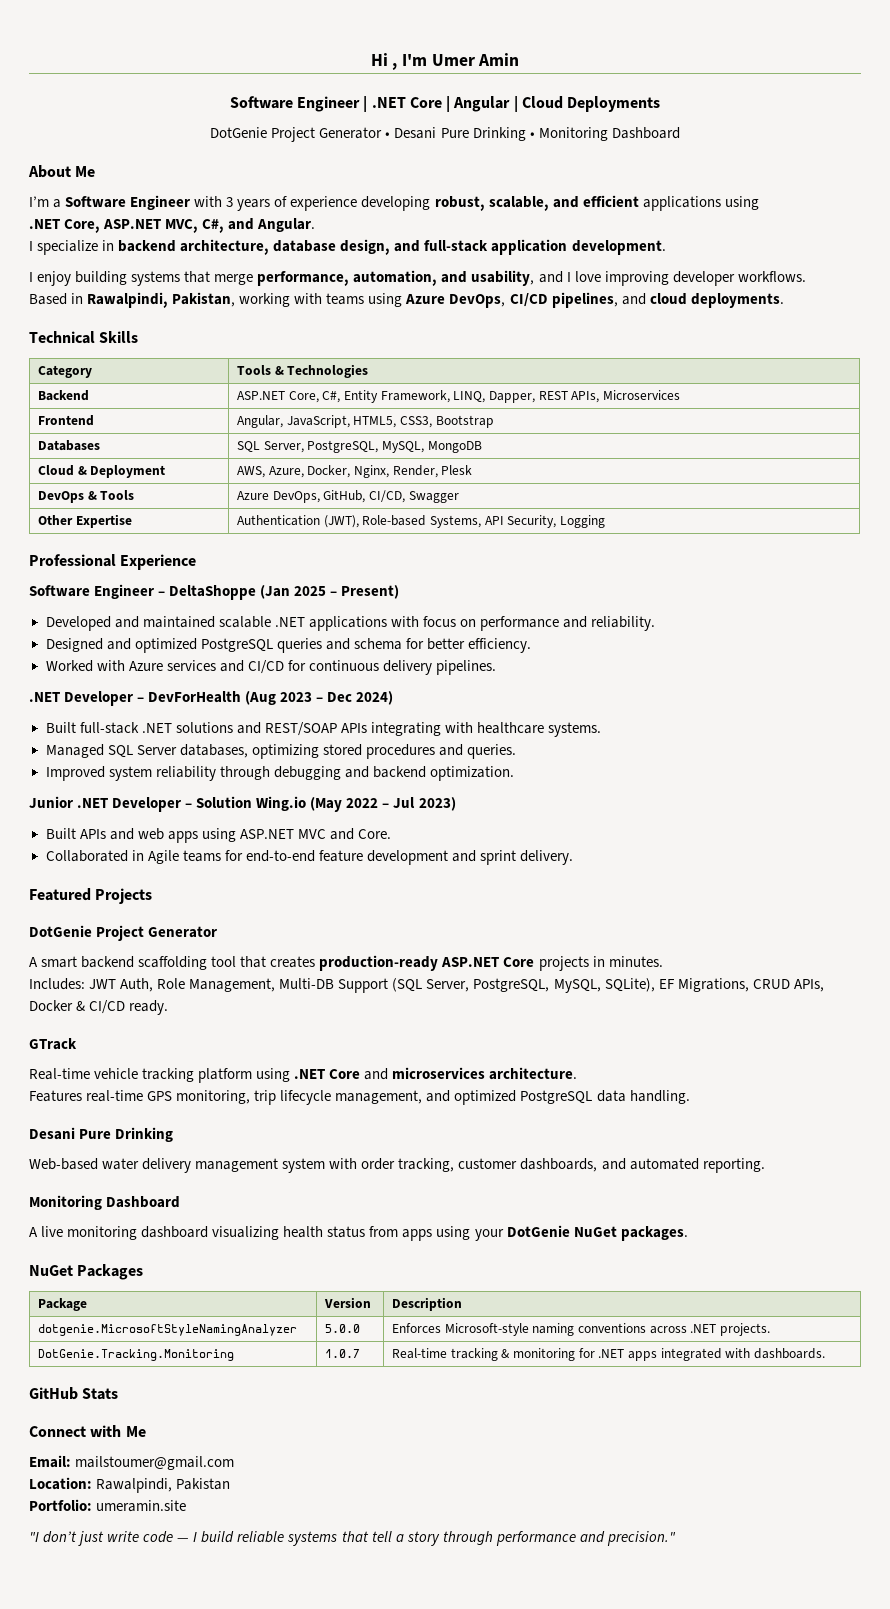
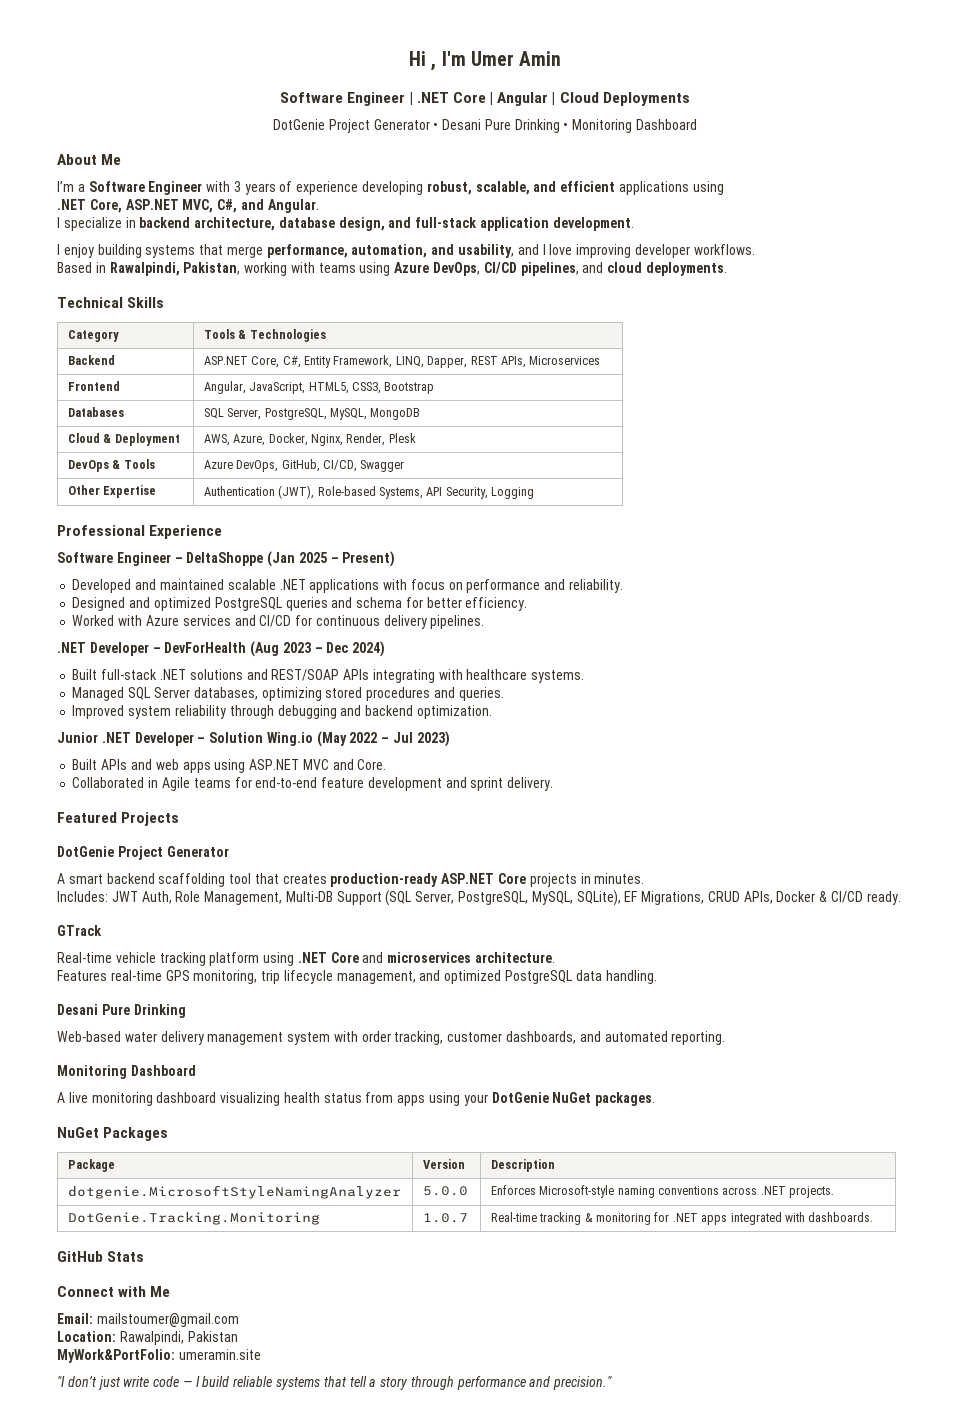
- Portfolio: umeramin.site
+ MyWork&PortFolio: umeramin.site

